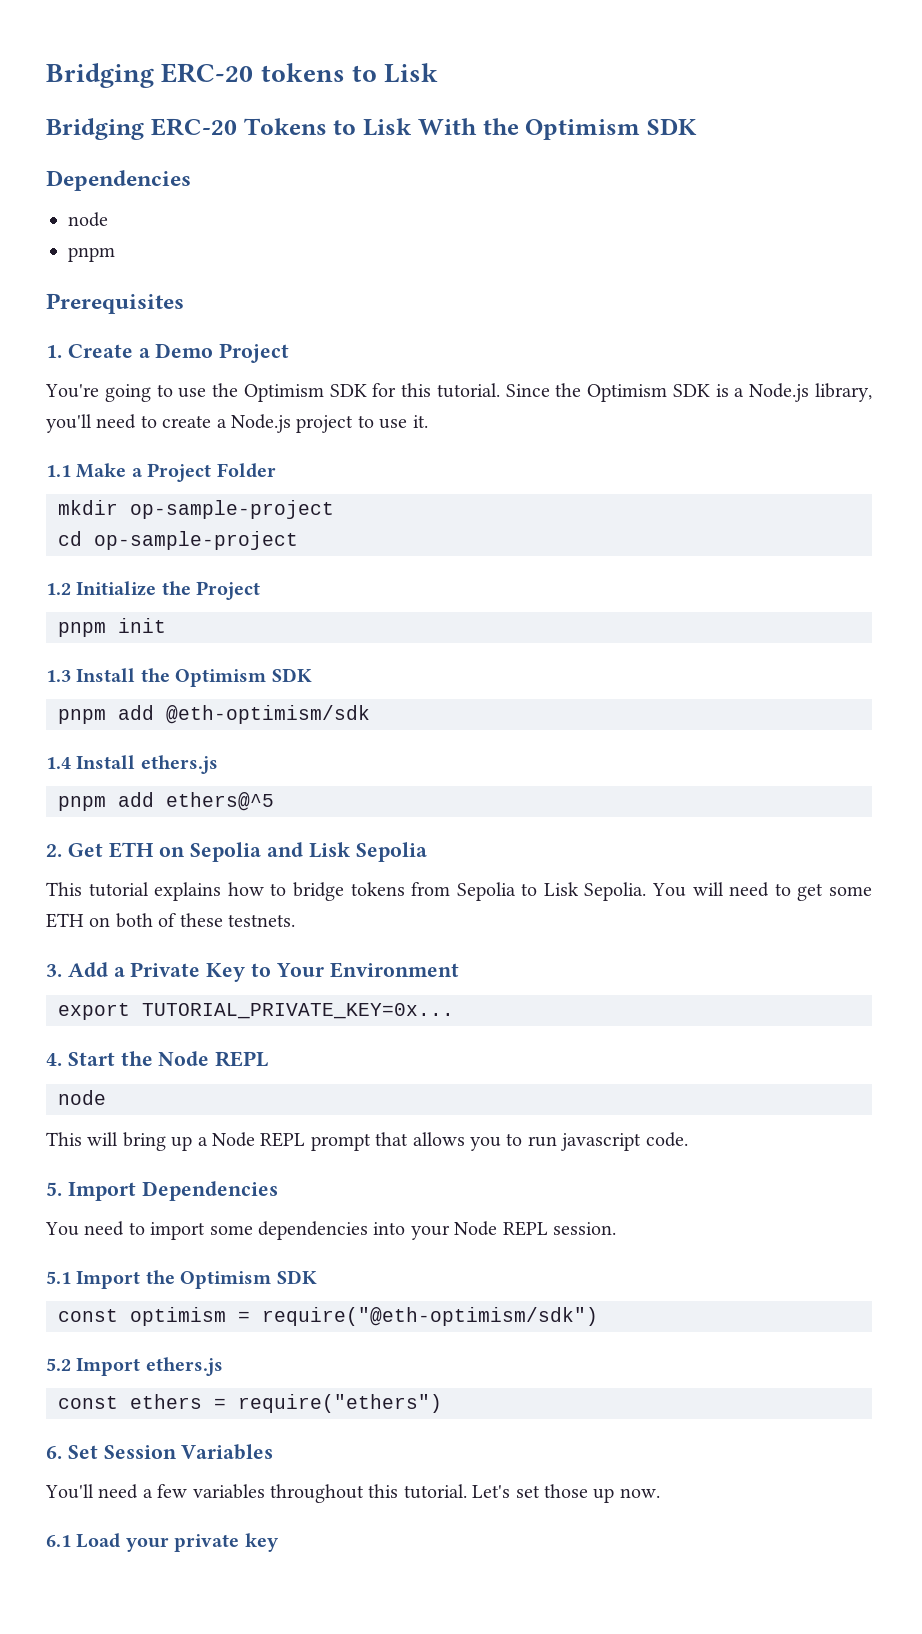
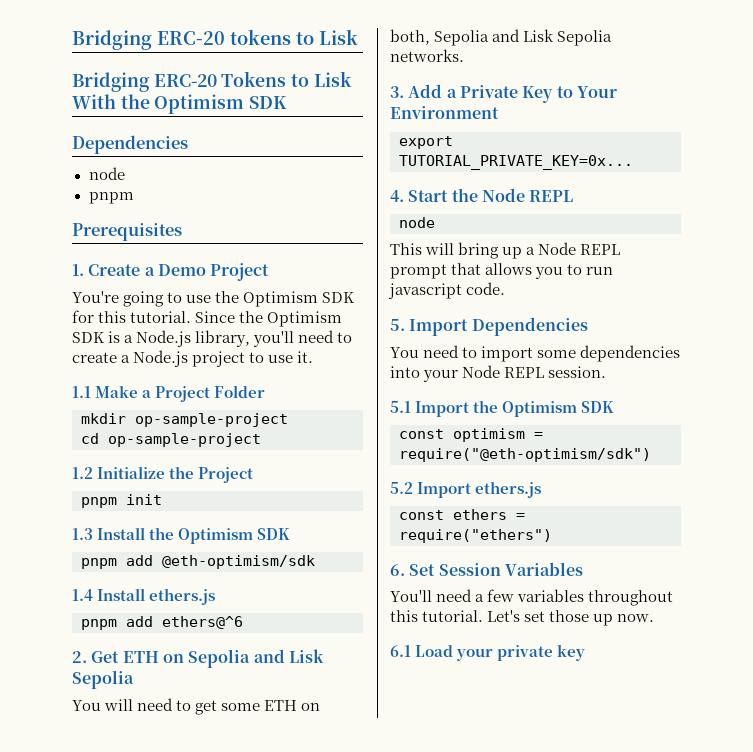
- pnpm add ethers@^5
+ pnpm add ethers@^6
- This tutorial explains how to bridge tokens from Sepolia to Lisk Sepolia. You will need to get some ETH on both of these testnets.
+ You will need to get some ETH on both, Sepolia and Lisk Sepolia networks.

